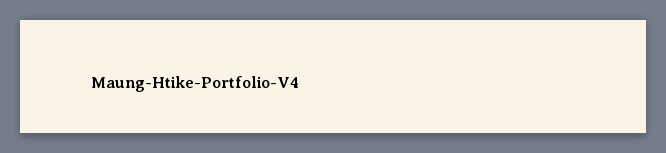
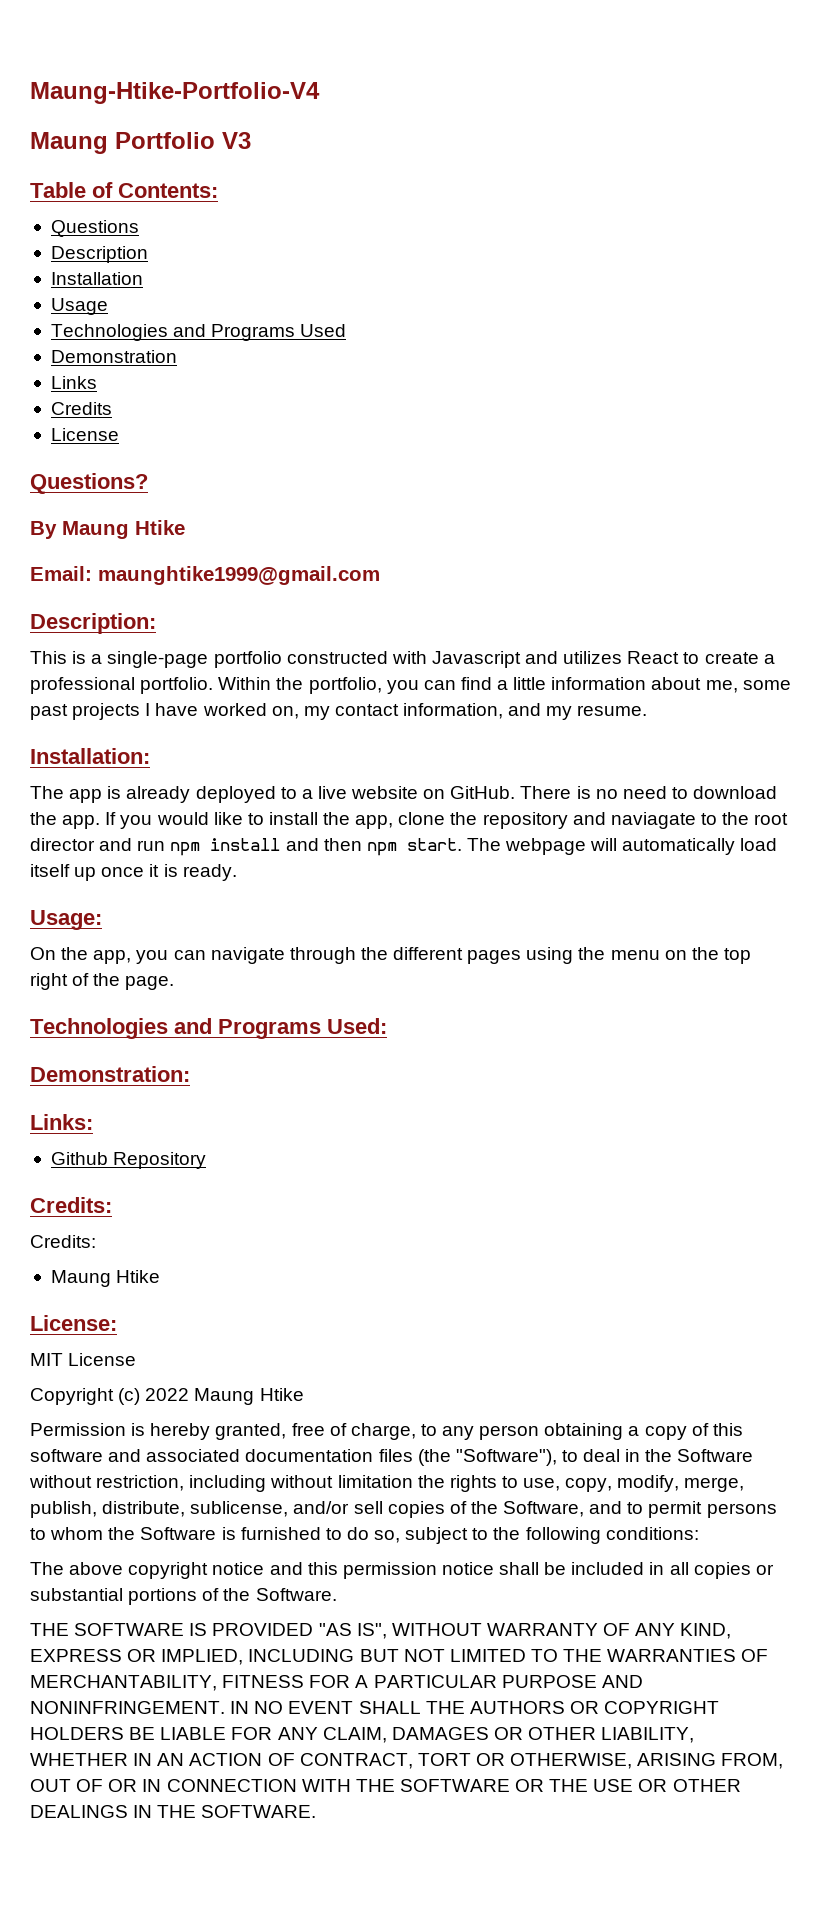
+ Maung Portfolio V3
+ Table of Contents:
+ Questions
+ Description
+ Installation
+ Usage
+ Technologies and Programs Used
+ Demonstration
+ Links
+ Credits
+ License
+ Questions?
+ By Maung Htike
+ Email: maunghtike1999@gmail.com
+ Description:
+ This is a single-page portfolio constructed with Javascript and utilizes React to create a professional portfolio. Within the portfolio, you can find a little information about me, some past projects I have worked on, my contact information, and my resume.
+ Installation:
+ The app is already deployed to a live website on GitHub. There is no need to download the app. If you would like to install the app, clone the repository and naviagate to the root director and run npm install and then npm start. The webpage will automatically load itself up once it is ready.
+ Usage:
+ On the app, you can navigate through the different pages using the menu on the top right of the page.
+ Technologies and Programs Used:
+ Demonstration:
+ Links:
+ Github Repository
+ Credits:
+ Credits:
+ Maung Htike
+ License:
+ MIT License
+ Copyright (c) 2022 Maung Htike
+ Permission is hereby granted, free of charge, to any person obtaining a copy of this software and associated documentation files (the "Software"), to deal in the Software without restriction, including without limitation the rights to use, copy, modify, merge, publish, distribute, sublicense, and/or sell copies of the Software, and to permit persons to whom the Software is furnished to do so, subject to the following conditions:
+ The above copyright notice and this permission notice shall be included in all copies or substantial portions of the Software.
+ THE SOFTWARE IS PROVIDED "AS IS", WITHOUT WARRANTY OF ANY KIND, EXPRESS OR IMPLIED, INCLUDING BUT NOT LIMITED TO THE WARRANTIES OF MERCHANTABILITY, FITNESS FOR A PARTICULAR PURPOSE AND NONINFRINGEMENT. IN NO EVENT SHALL THE AUTHORS OR COPYRIGHT HOLDERS BE LIABLE FOR ANY CLAIM, DAMAGES OR OTHER LIABILITY, WHETHER IN AN ACTION OF CONTRACT, TORT OR OTHERWISE, ARISING FROM, OUT OF OR IN CONNECTION WITH THE SOFTWARE OR THE USE OR OTHER DEALINGS IN THE SOFTWARE.

